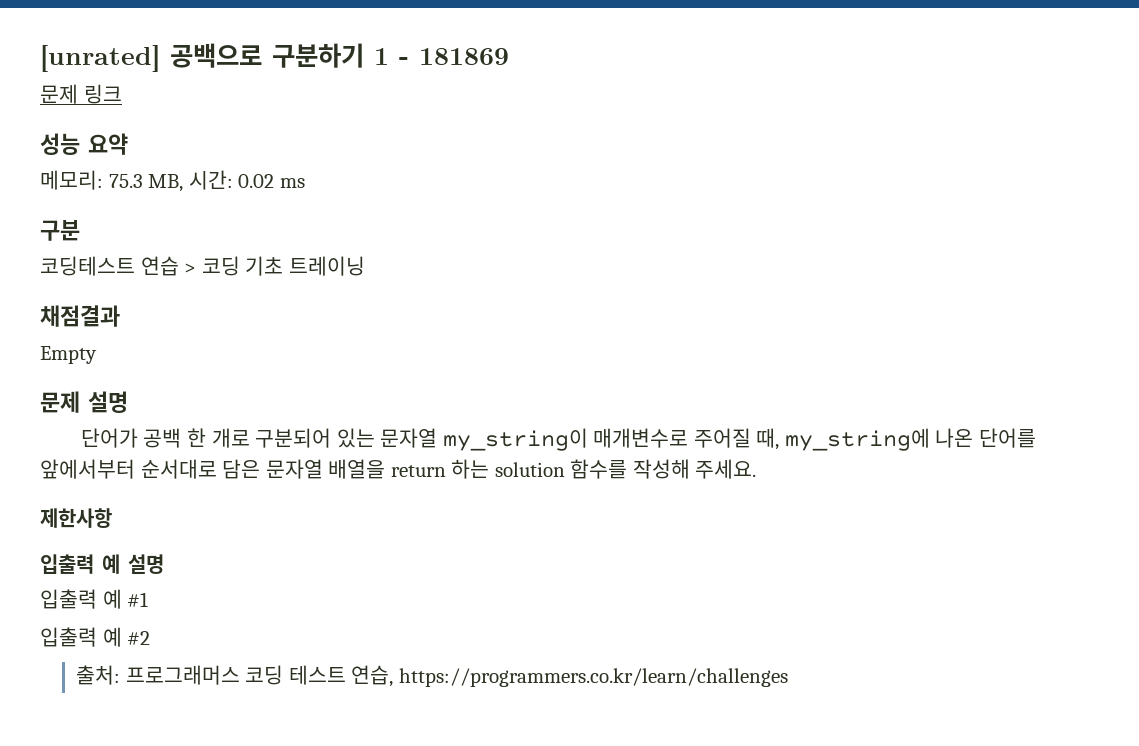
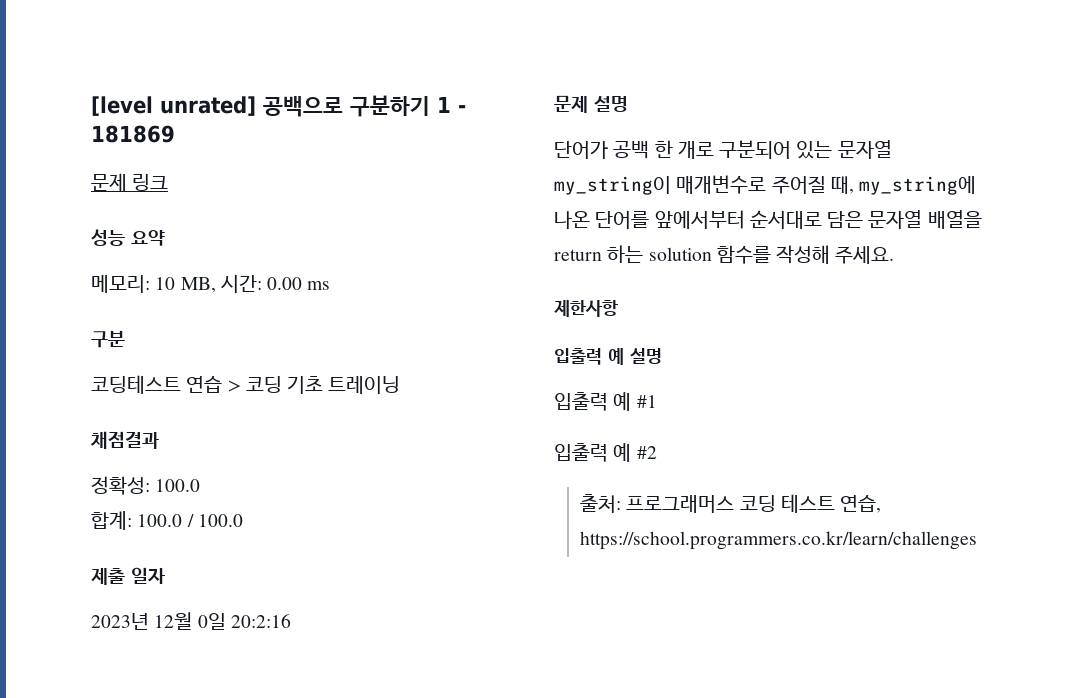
- [unrated] 공백으로 구분하기 1 - 181869
+ [level unrated] 공백으로 구분하기 1 - 181869
- 메모리: 75.3 MB, 시간: 0.02 ms
+ 메모리: 10 MB, 시간: 0.00 ms
- Empty
+ 정확성: 100.0
+ 합계: 100.0 / 100.0
+ 제출 일자
+ 2023년 12월 0일 20:2:16
- 출처: 프로그래머스 코딩 테스트 연습, https://programmers.co.kr/learn/challenges
+ 출처: 프로그래머스 코딩 테스트 연습, https://school.programmers.co.kr/learn/challenges

